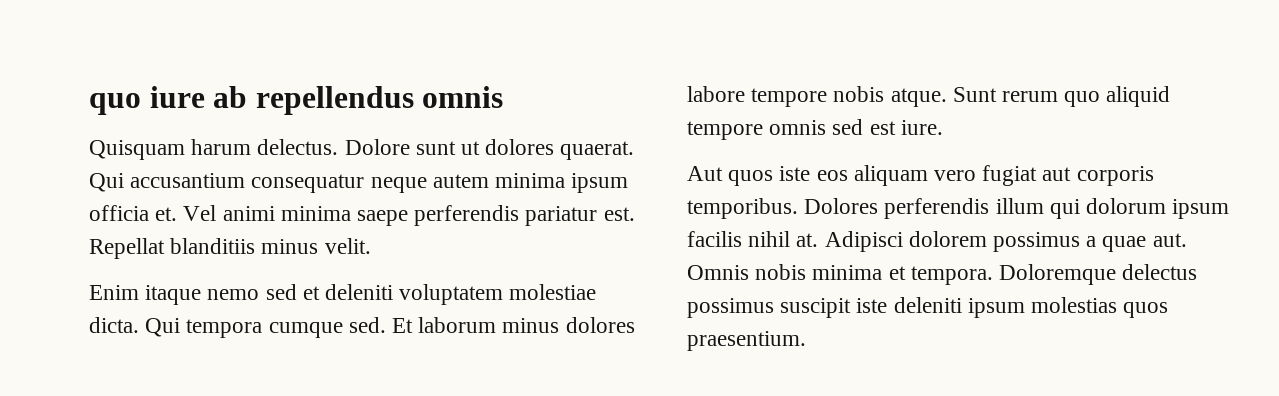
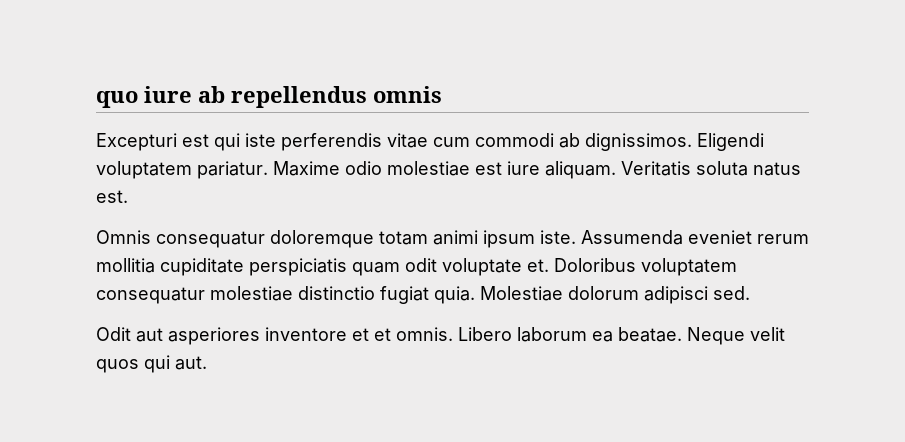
- Quisquam harum delectus. Dolore sunt ut dolores quaerat. Qui accusantium consequatur neque autem minima ipsum officia et. Vel animi minima saepe perferendis pariatur est. Repellat blanditiis minus velit.
- Enim itaque nemo sed et deleniti voluptatem molestiae dicta. Qui tempora cumque sed. Et laborum minus dolores labore tempore nobis atque. Sunt rerum quo aliquid tempore omnis sed est iure.
- Aut quos iste eos aliquam vero fugiat aut corporis temporibus. Dolores perferendis illum qui dolorum ipsum facilis nihil at. Adipisci dolorem possimus a quae aut. Omnis nobis minima et tempora. Doloremque delectus possimus suscipit iste deleniti ipsum molestias quos praesentium.
+ Excepturi est qui iste perferendis vitae cum commodi ab dignissimos. Eligendi voluptatem pariatur. Maxime odio molestiae est iure aliquam. Veritatis soluta natus est.
+ Omnis consequatur doloremque totam animi ipsum iste. Assumenda eveniet rerum mollitia cupiditate perspiciatis quam odit voluptate et. Doloribus voluptatem consequatur molestiae distinctio fugiat quia. Molestiae dolorum adipisci sed.
+ Odit aut asperiores inventore et et omnis. Libero laborum ea beatae. Neque velit quos qui aut.

